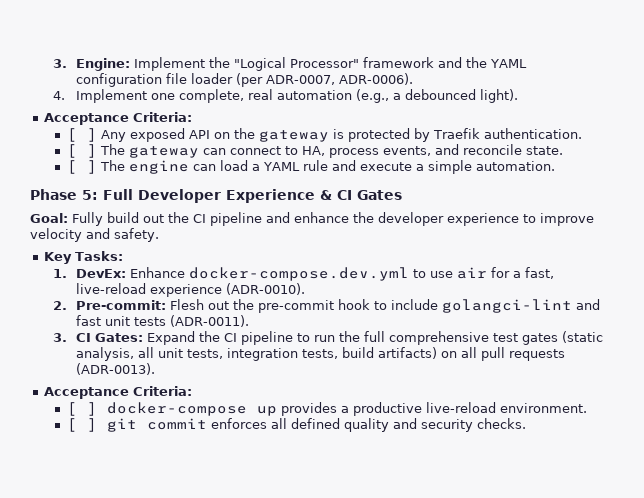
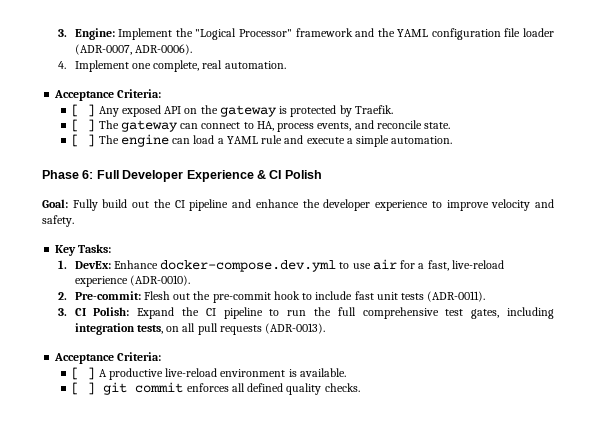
- 3. Engine: Implement the "Logical Processor" framework and the YAML configuration file loader (per ADR-0007, ADR-0006).
+ 3. Engine: Implement the "Logical Processor" framework and the YAML configuration file loader (ADR-0007, ADR-0006).
- 4. Implement one complete, real automation (e.g., a debounced light).
+ 4. Implement one complete, real automation.
- [ ] Any exposed API on the gateway is protected by Traefik authentication.
+ [ ] Any exposed API on the gateway is protected by Traefik.
- Phase 5: Full Developer Experience & CI Gates
+ Phase 6: Full Developer Experience & CI Polish
- 2. Pre-commit: Flesh out the pre-commit hook to include golangci-lint and fast unit tests (ADR-0011).
+ 2. Pre-commit: Flesh out the pre-commit hook to include fast unit tests (ADR-0011).
- 3. CI Gates: Expand the CI pipeline to run the full comprehensive test gates (static analysis, all unit tests, integration tests, build artifacts) on all pull requests (ADR-0013).
+ 3. CI Polish: Expand the CI pipeline to run the full comprehensive test gates, including integration tests, on all pull requests (ADR-0013).
- [ ] docker-compose up provides a productive live-reload environment.
+ [ ] A productive live-reload environment is available.
- [ ] git commit enforces all defined quality and security checks.
+ [ ] git commit enforces all defined quality checks.

